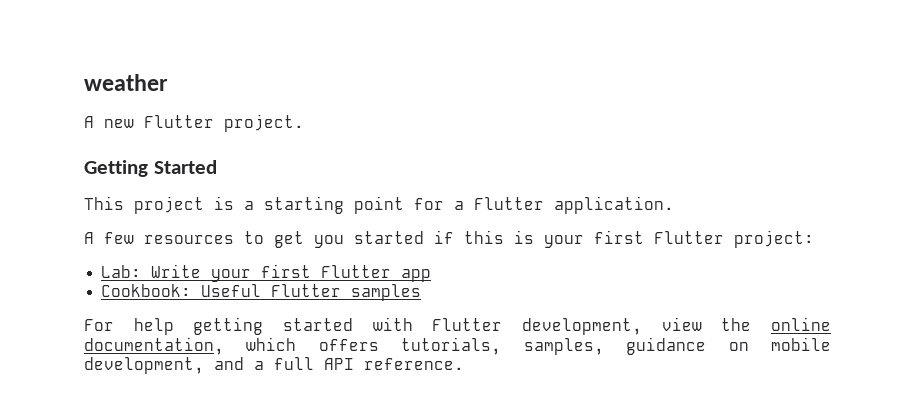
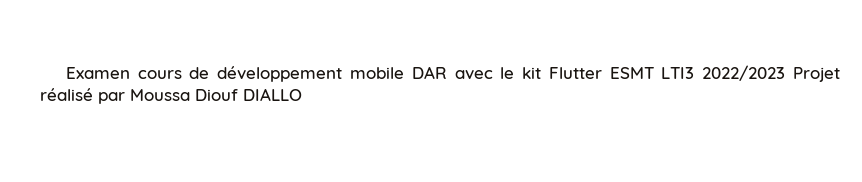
- weather
- A new Flutter project.
- Getting Started
- This project is a starting point for a Flutter application.
- A few resources to get you started if this is your first Flutter project:
- Lab: Write your first Flutter app
- Cookbook: Useful Flutter samples
- For help getting started with Flutter development, view the online documentation, which offers tutorials, samples, guidance on mobile development, and a full API reference.
+ Examen cours de développement mobile DAR avec le kit Flutter ESMT LTI3 2022/2023 Projet réalisé par Moussa Diouf DIALLO

